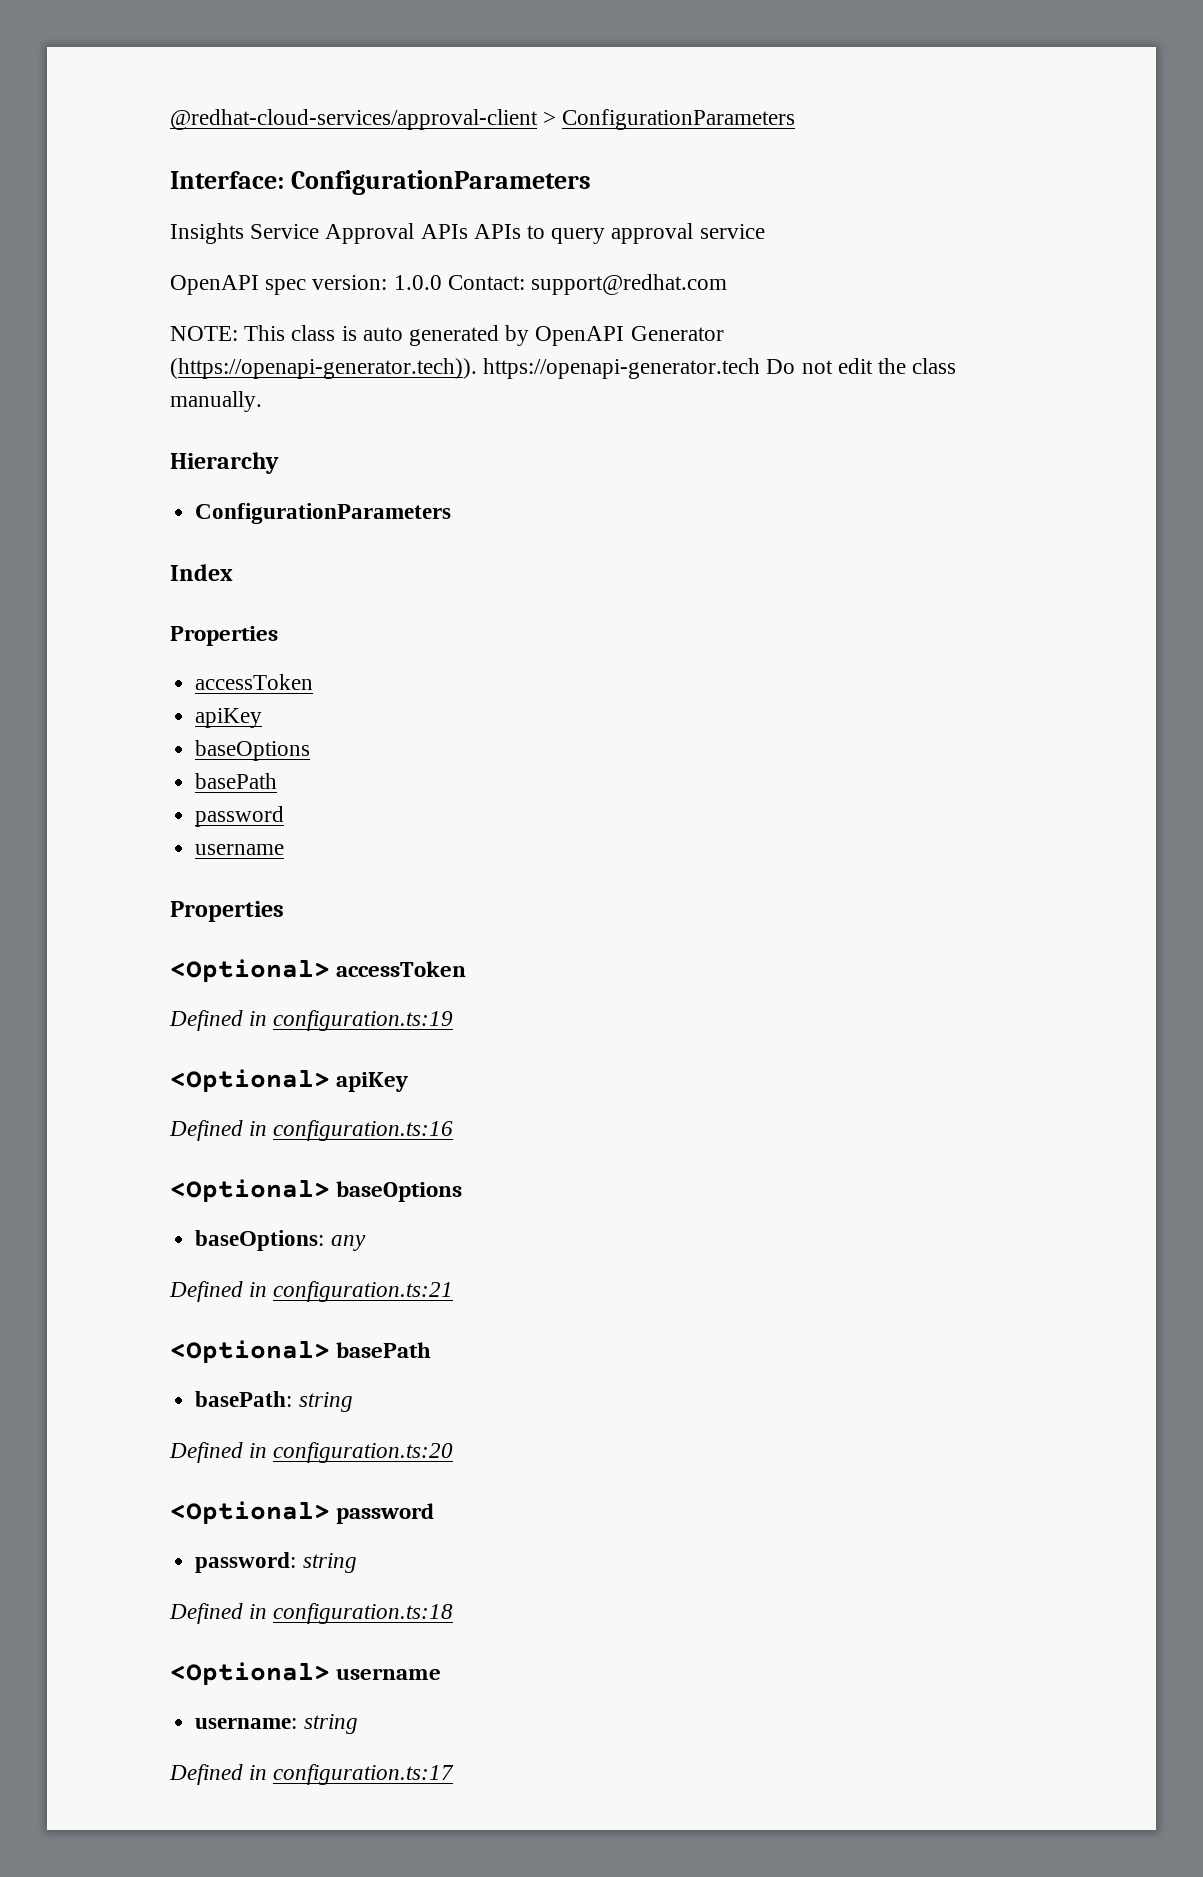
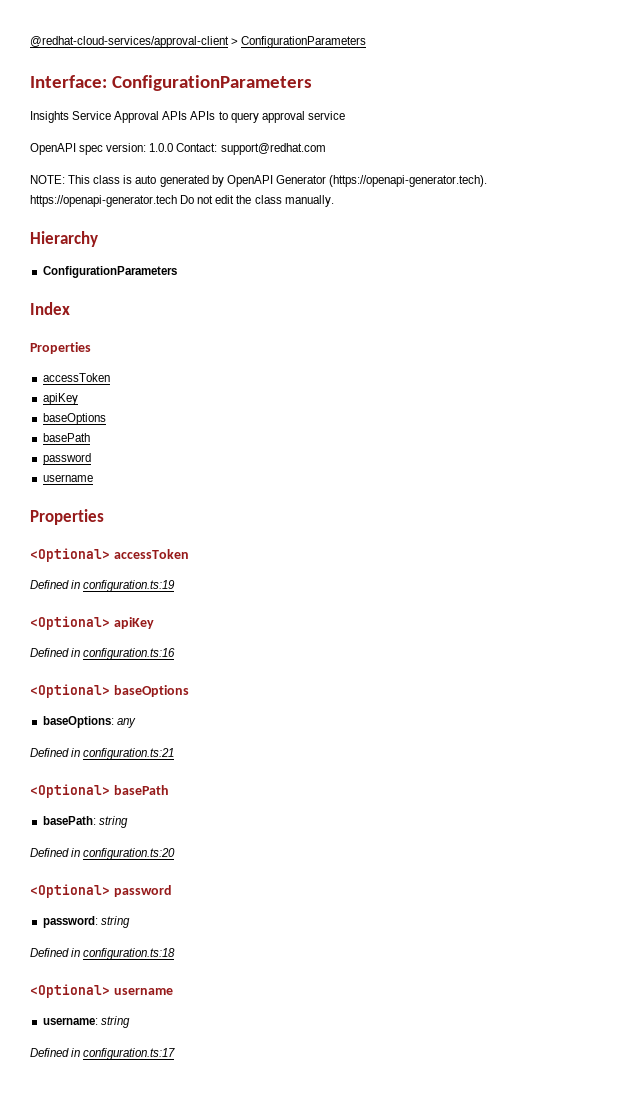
- NOTE: This class is auto generated by OpenAPI Generator (https://openapi-generator.tech)). https://openapi-generator.tech Do not edit the class manually.
+ NOTE: This class is auto generated by OpenAPI Generator (https://openapi-generator.tech). https://openapi-generator.tech Do not edit the class manually.

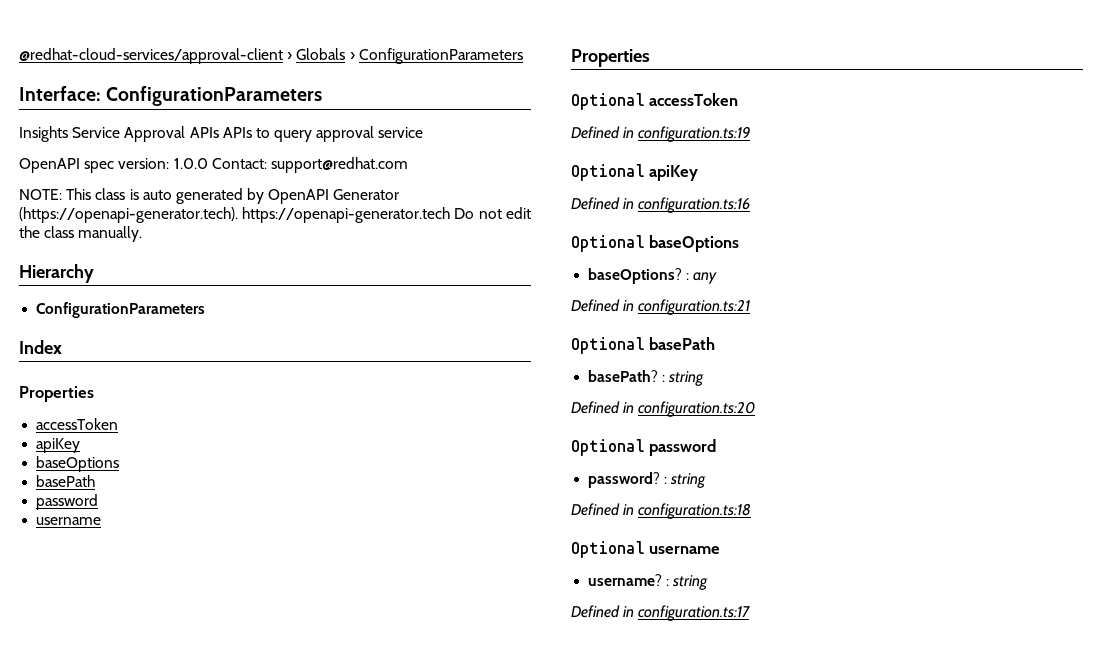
- @redhat-cloud-services/approval-client > ConfigurationParameters
+ @redhat-cloud-services/approval-client › Globals › ConfigurationParameters
- <Optional> accessToken
+ Optional accessToken
- <Optional> apiKey
+ Optional apiKey
- <Optional> baseOptions
- baseOptions: any
+ Optional baseOptions
+ baseOptions? : any
- <Optional> basePath
- basePath: string
+ Optional basePath
+ basePath? : string
- <Optional> password
- password: string
+ Optional password
+ password? : string
- <Optional> username
- username: string
+ Optional username
+ username? : string

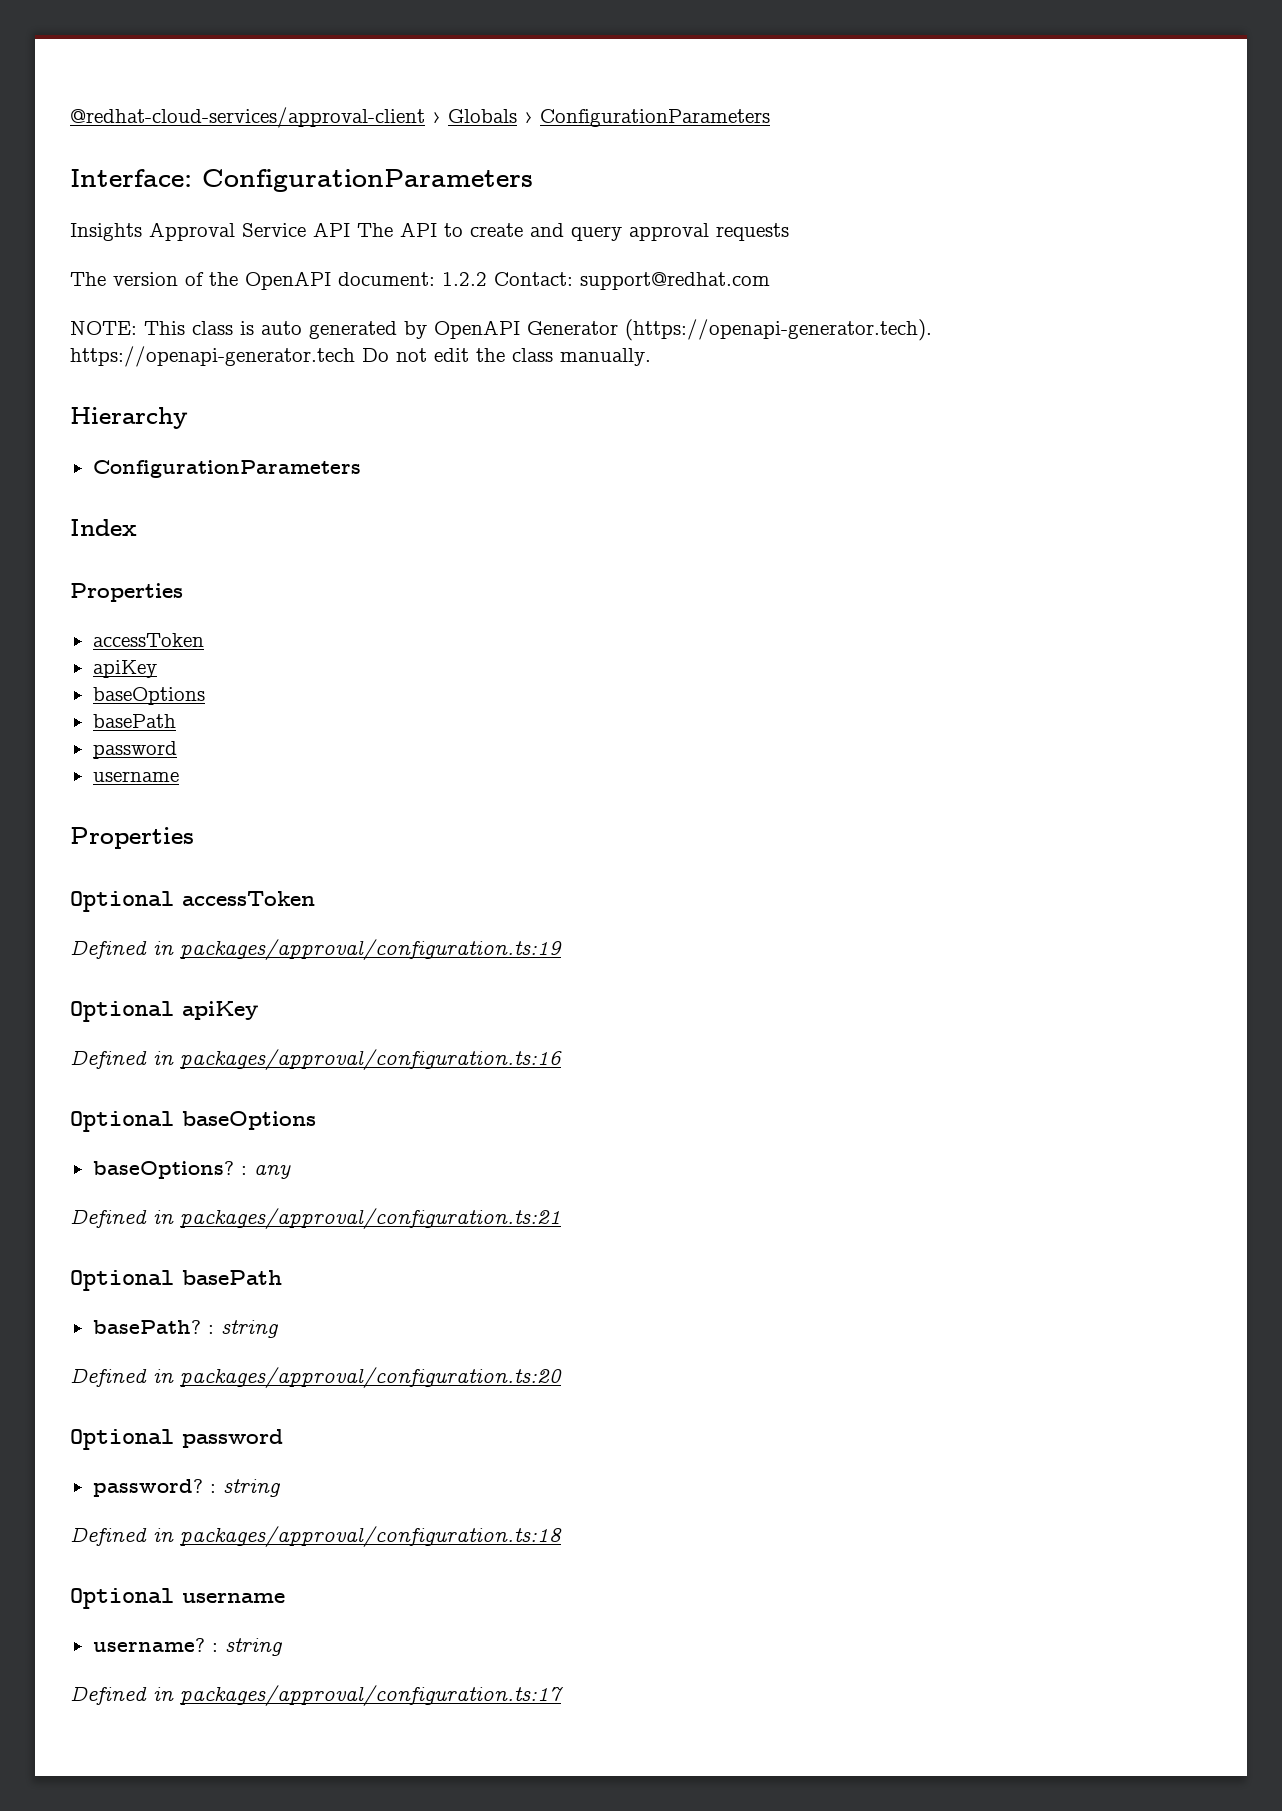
- Insights Service Approval APIs APIs to query approval service
- OpenAPI spec version: 1.0.0 Contact: support@redhat.com
+ Insights Approval Service API The API to create and query approval requests
+ The version of the OpenAPI document: 1.2.2 Contact: support@redhat.com
- Defined in configuration.ts:19
+ Defined in packages/approval/configuration.ts:19
- Defined in configuration.ts:16
+ Defined in packages/approval/configuration.ts:16
- Defined in configuration.ts:21
+ Defined in packages/approval/configuration.ts:21
- Defined in configuration.ts:20
+ Defined in packages/approval/configuration.ts:20
- Defined in configuration.ts:18
+ Defined in packages/approval/configuration.ts:18
- Defined in configuration.ts:17
+ Defined in packages/approval/configuration.ts:17

